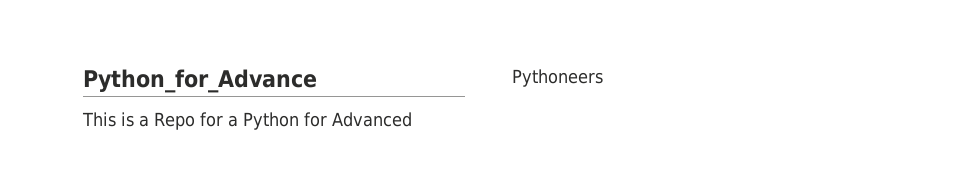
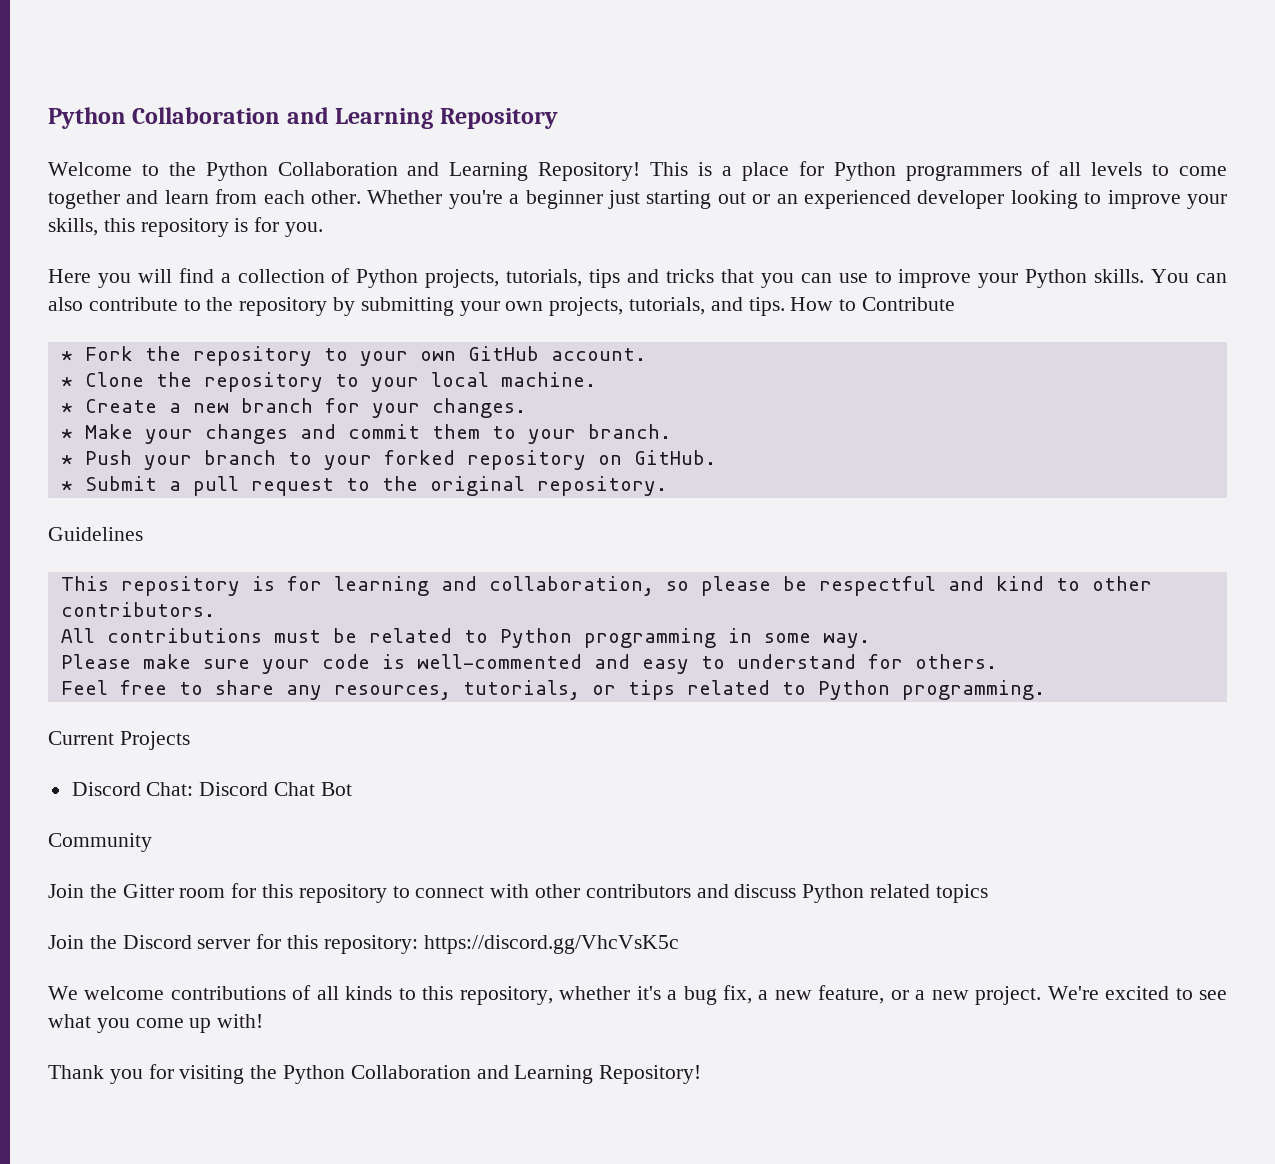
- Python_for_Advance
- This is a Repo for a Python for Advanced Pythoneers
+ Python Collaboration and Learning Repository
+ Welcome to the Python Collaboration and Learning Repository! This is a place for Python programmers of all levels to come together and learn from each other. Whether you're a beginner just starting out or an experienced developer looking to improve your skills, this repository is for you.
+ Here you will find a collection of Python projects, tutorials, tips and tricks that you can use to improve your Python skills. You can also contribute to the repository by submitting your own projects, tutorials, and tips. How to Contribute
+ * Fork the repository to your own GitHub account.
+ * Clone the repository to your local machine.
+ * Create a new branch for your changes.
+ * Make your changes and commit them to your branch.
+ * Push your branch to your forked repository on GitHub.
+ * Submit a pull request to the original repository.
+ Guidelines
+ This repository is for learning and collaboration, so please be respectful and kind to other contributors.
+ All contributions must be related to Python programming in some way.
+ Please make sure your code is well-commented and easy to understand for others.
+ Feel free to share any resources, tutorials, or tips related to Python programming.
+ Current Projects
+ Discord Chat: Discord Chat Bot
+ Community
+ Join the Gitter room for this repository to connect with other contributors and discuss Python related topics
+ Join the Discord server for this repository: https://discord.gg/VhcVsK5c
+ We welcome contributions of all kinds to this repository, whether it's a bug fix, a new feature, or a new project. We're excited to see what you come up with!
+ Thank you for visiting the Python Collaboration and Learning Repository!

